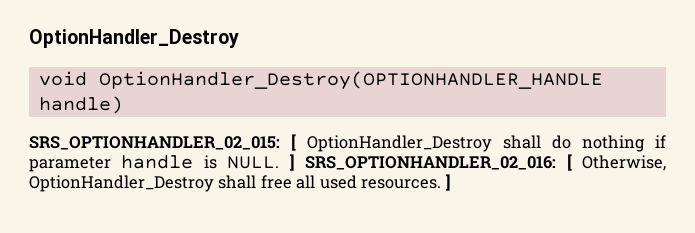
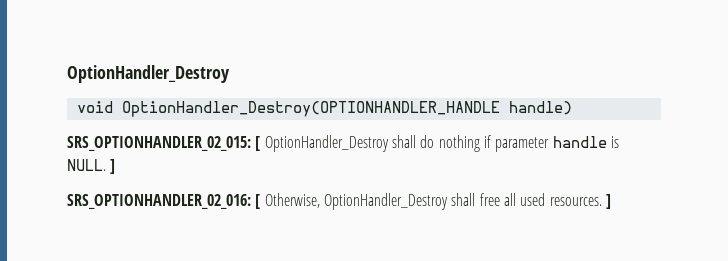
- SRS_OPTIONHANDLER_02_015: [ OptionHandler_Destroy shall do nothing if parameter handle is NULL. ] SRS_OPTIONHANDLER_02_016: [ Otherwise, OptionHandler_Destroy shall free all used resources. ]
+ SRS_OPTIONHANDLER_02_015: [ OptionHandler_Destroy shall do nothing if parameter handle is NULL. ]
+ SRS_OPTIONHANDLER_02_016: [ Otherwise, OptionHandler_Destroy shall free all used resources. ]

